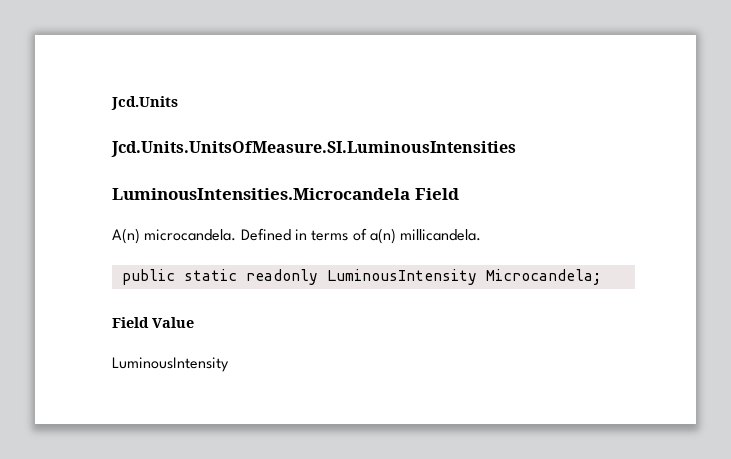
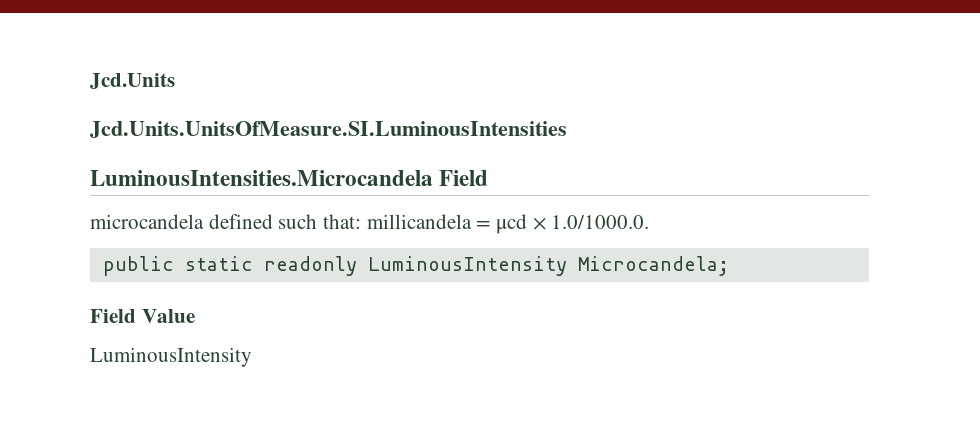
- A(n) microcandela. Defined in terms of a(n) millicandela.
+ microcandela defined such that: millicandela = μcd × 1.0/1000.0.

